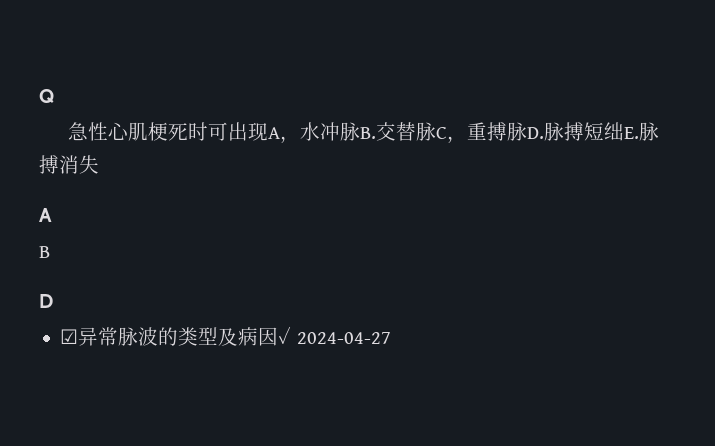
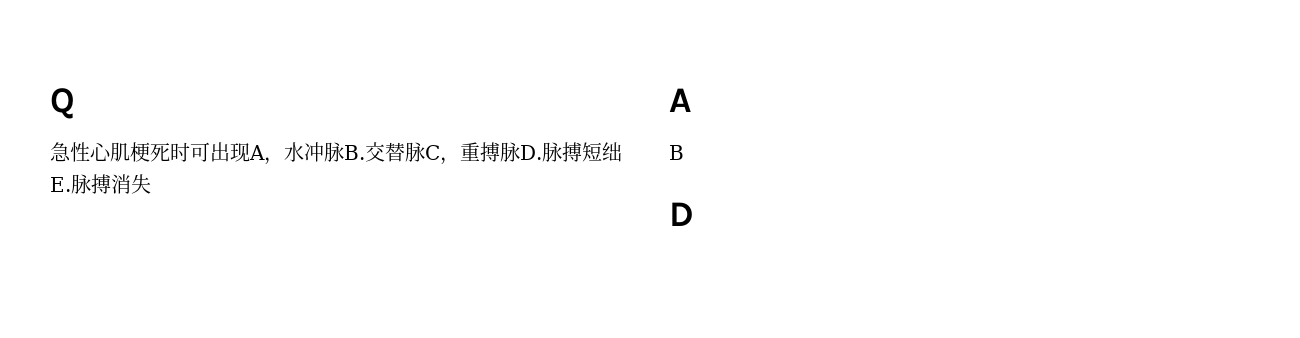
- ☑异常脉波的类型及病因✓ 2024-04-27

